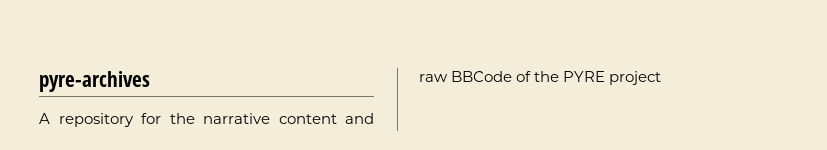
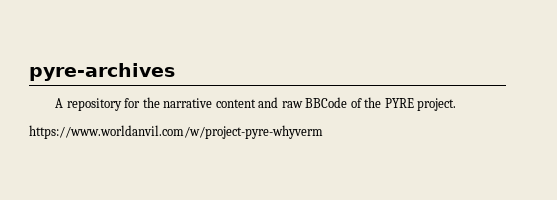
- A repository for the narrative content and raw BBCode of the PYRE project
+ A repository for the narrative content and raw BBCode of the PYRE project.
+ https://www.worldanvil.com/w/project-pyre-whyverm

